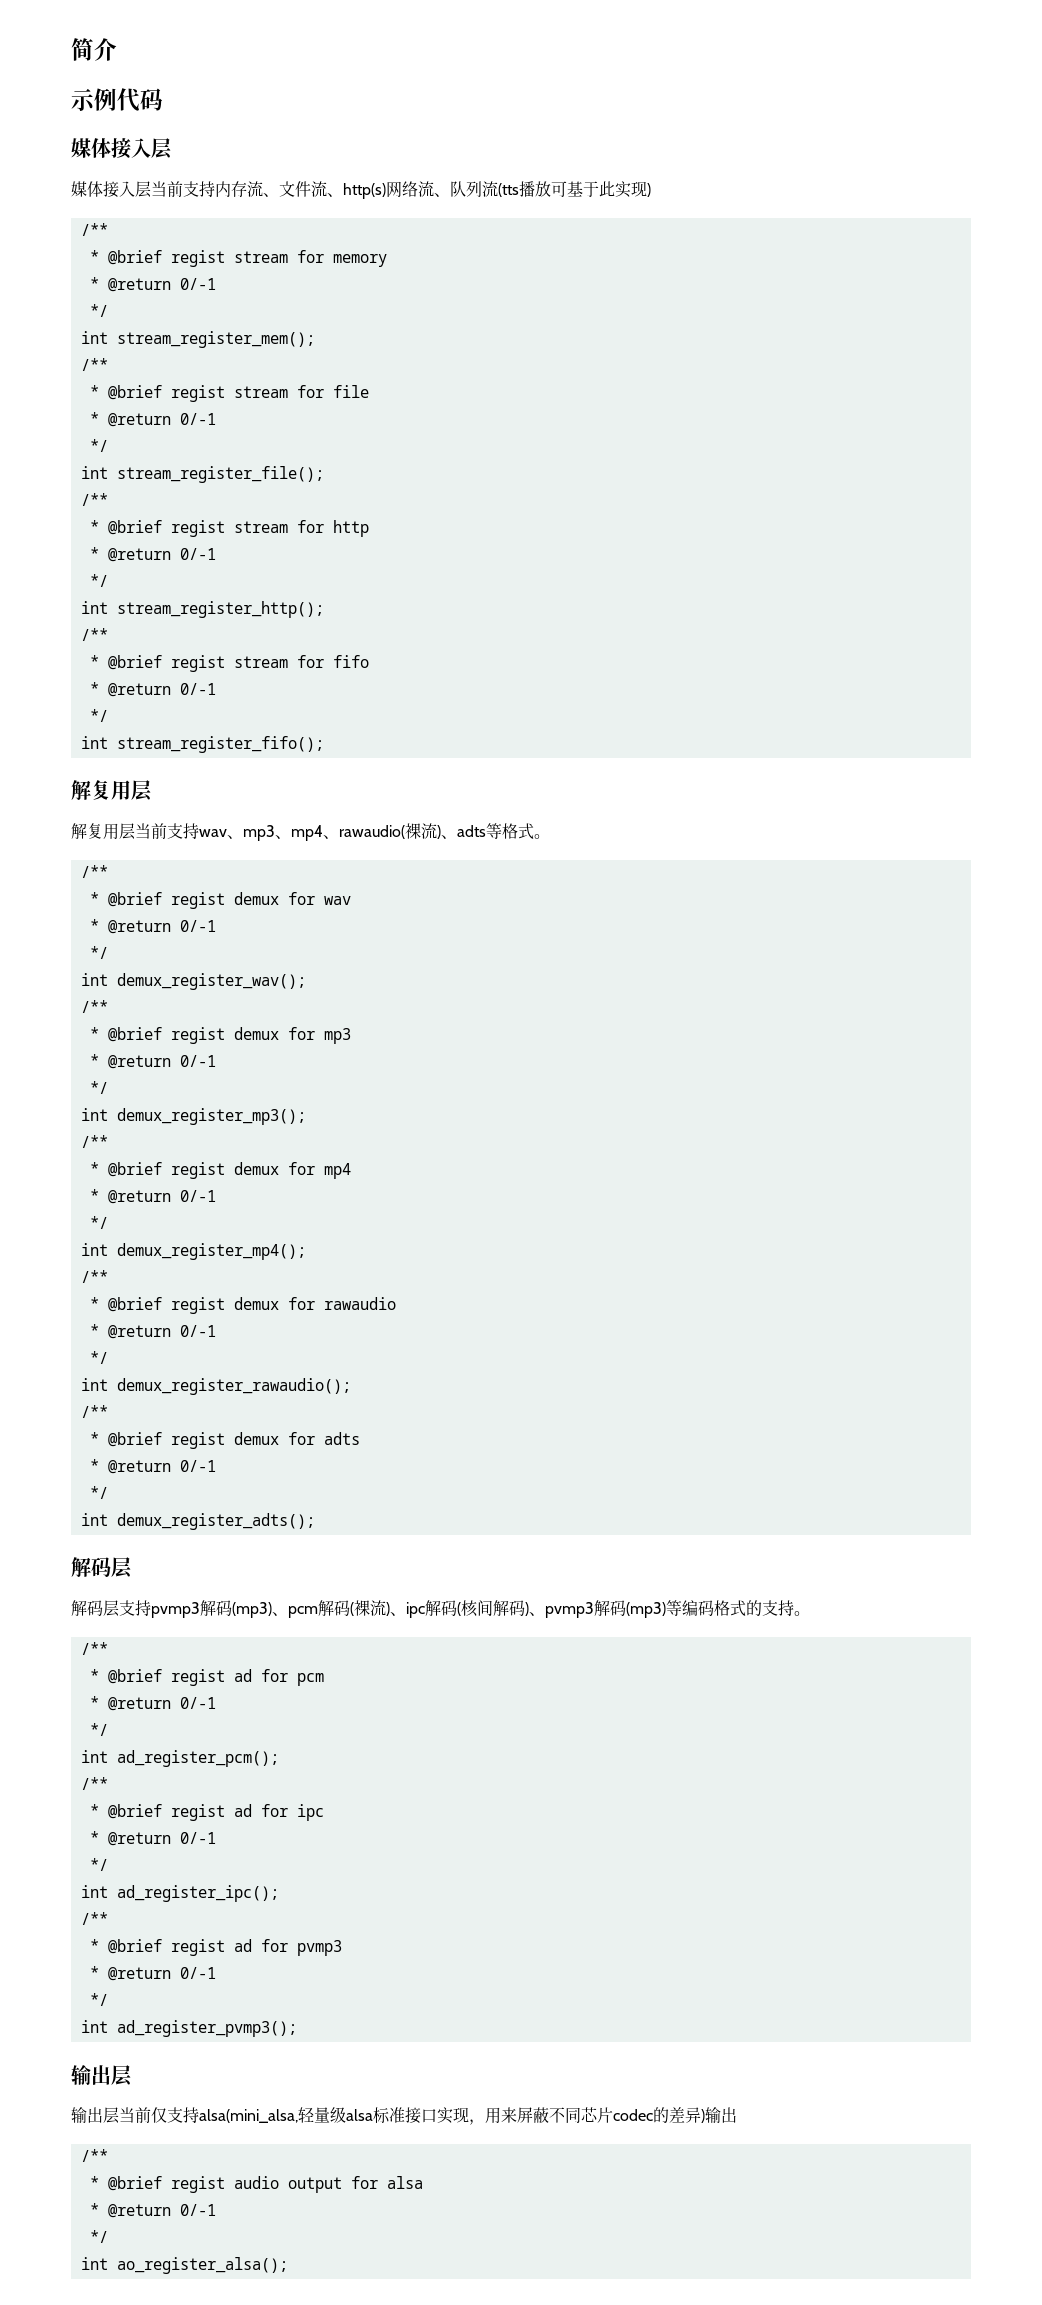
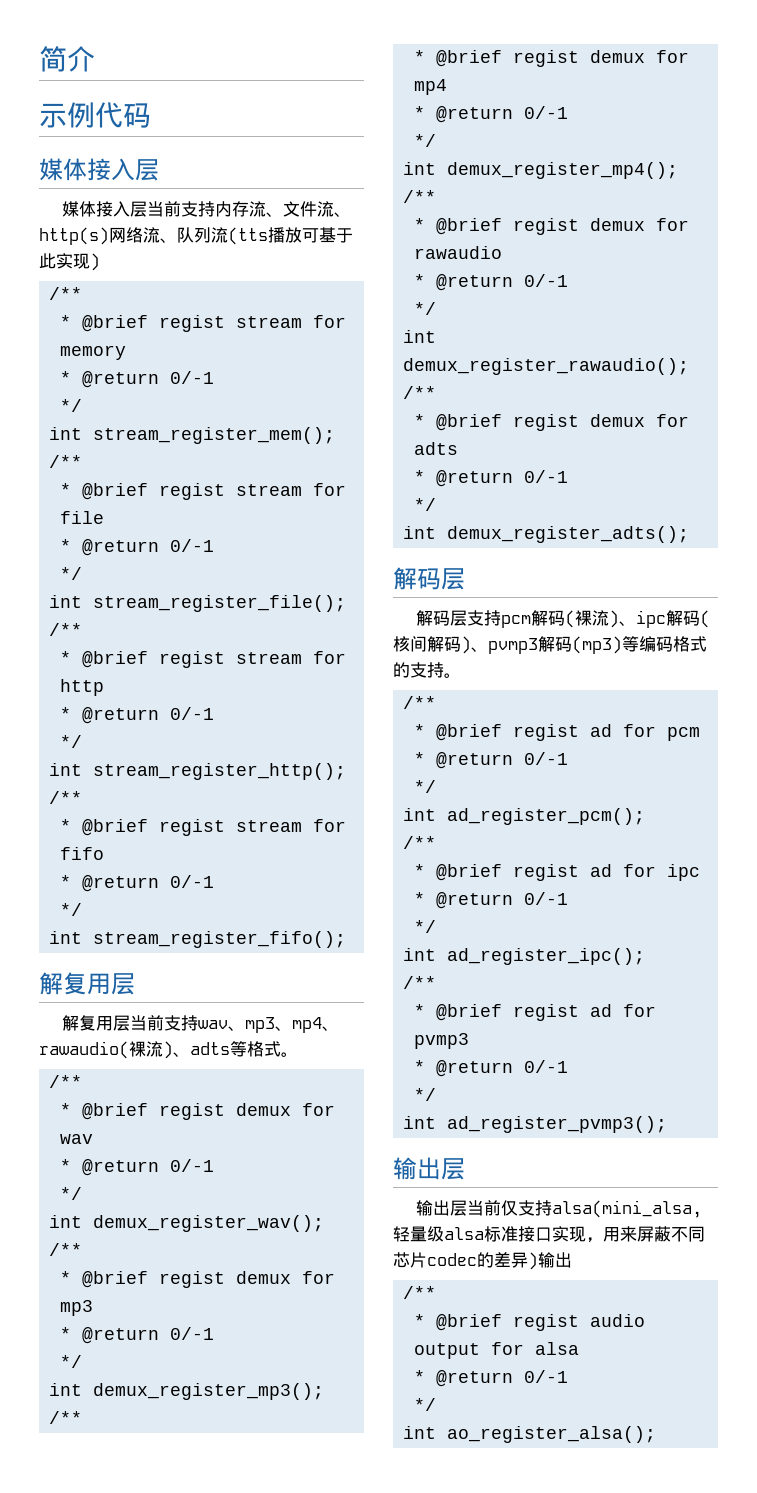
- 解码层支持pvmp3解码(mp3)、pcm解码(裸流)、ipc解码(核间解码)、pvmp3解码(mp3)等编码格式的支持。
+ 解码层支持pcm解码(裸流)、ipc解码(核间解码)、pvmp3解码(mp3)等编码格式的支持。

